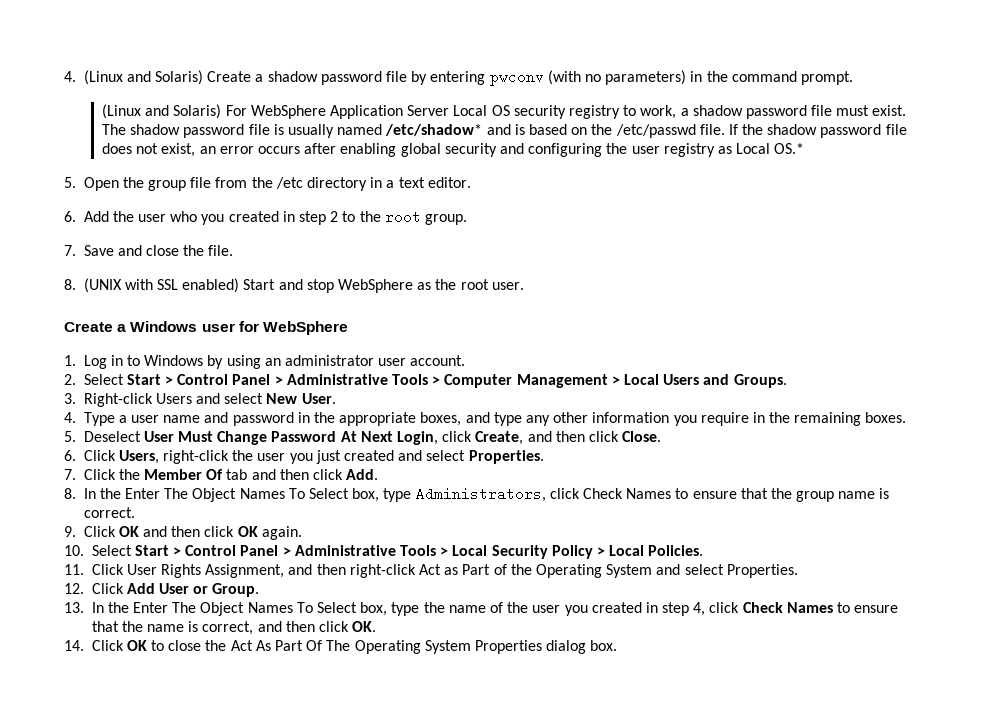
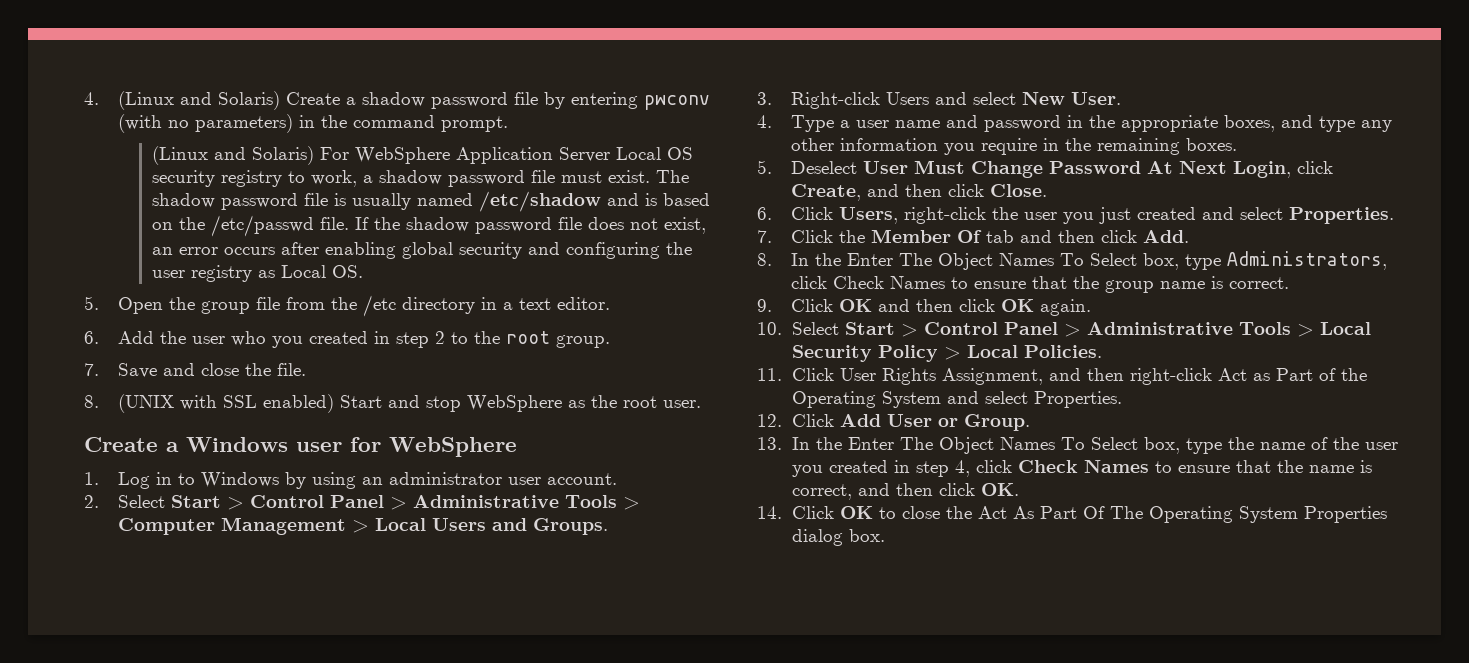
- The shadow password file is usually named /etc/shadow* and is based on the /etc/passwd file.
+ The shadow password file is usually named /etc/shadow and is based on the /etc/passwd file.
- If the shadow password file does not exist, an error occurs after enabling global security and configuring the user registry as Local OS.*
+ If the shadow password file does not exist, an error occurs after enabling global security and configuring the user registry as Local OS.

